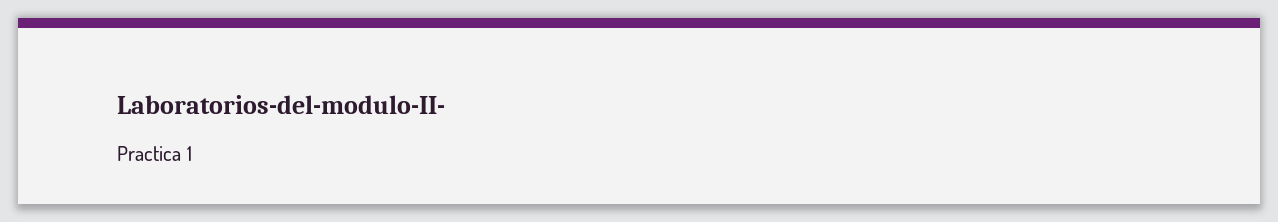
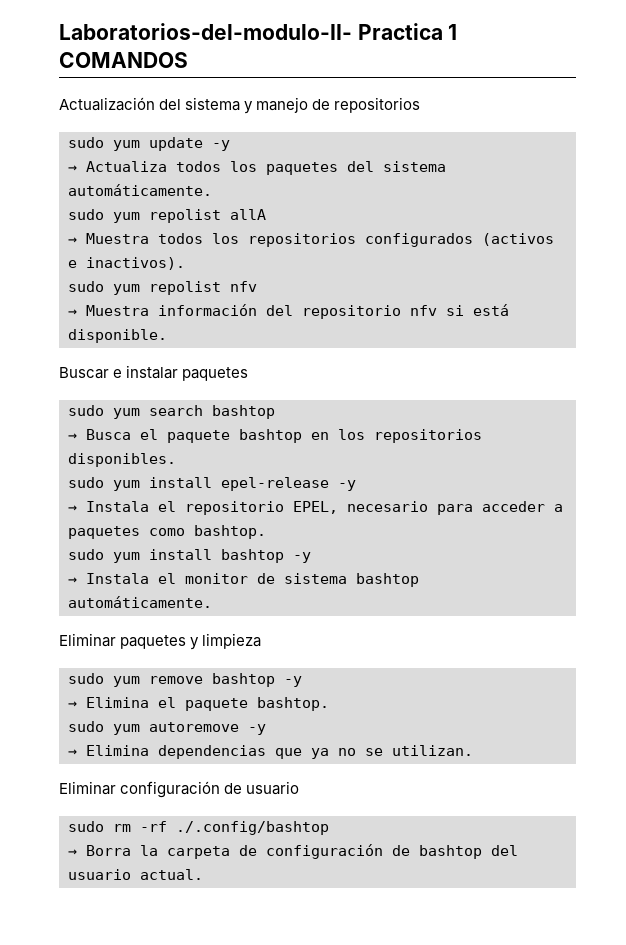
- Laboratorios-del-modulo-II-
- Practica 1
+ Laboratorios-del-modulo-II- Practica 1 COMANDOS
+ Actualización del sistema y manejo de repositorios
+ sudo yum update -y
+ → Actualiza todos los paquetes del sistema automáticamente.
+ sudo yum repolist allA
+ → Muestra todos los repositorios configurados (activos e inactivos).
+ sudo yum repolist nfv
+ → Muestra información del repositorio nfv si está disponible.
+ Buscar e instalar paquetes
+ sudo yum search bashtop
+ → Busca el paquete bashtop en los repositorios disponibles.
+ sudo yum install epel-release -y
+ → Instala el repositorio EPEL, necesario para acceder a paquetes como bashtop.
+ sudo yum install bashtop -y
+ → Instala el monitor de sistema bashtop automáticamente.
+ Eliminar paquetes y limpieza
+ sudo yum remove bashtop -y
+ → Elimina el paquete bashtop.
+ sudo yum autoremove -y
+ → Elimina dependencias que ya no se utilizan.
+ Eliminar configuración de usuario
+ sudo rm -rf ./.config/bashtop
+ → Borra la carpeta de configuración de bashtop del usuario actual.

